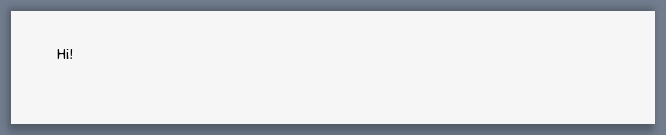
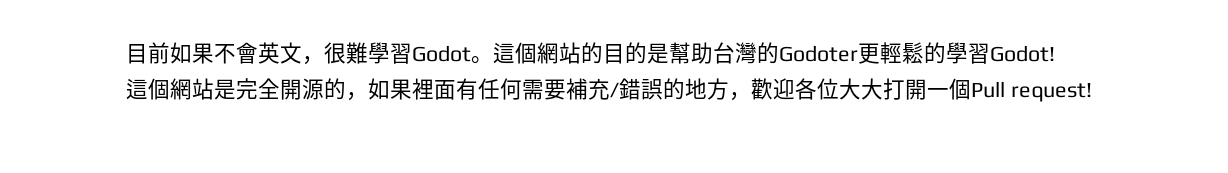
- Hi!
+ 目前如果不會英文，很難學習Godot。這個網站的目的是幫助台灣的Godoter更輕鬆的學習Godot!
+ 這個網站是完全開源的，如果裡面有任何需要補充/錯誤的地方，歡迎各位大大打開一個Pull request!

